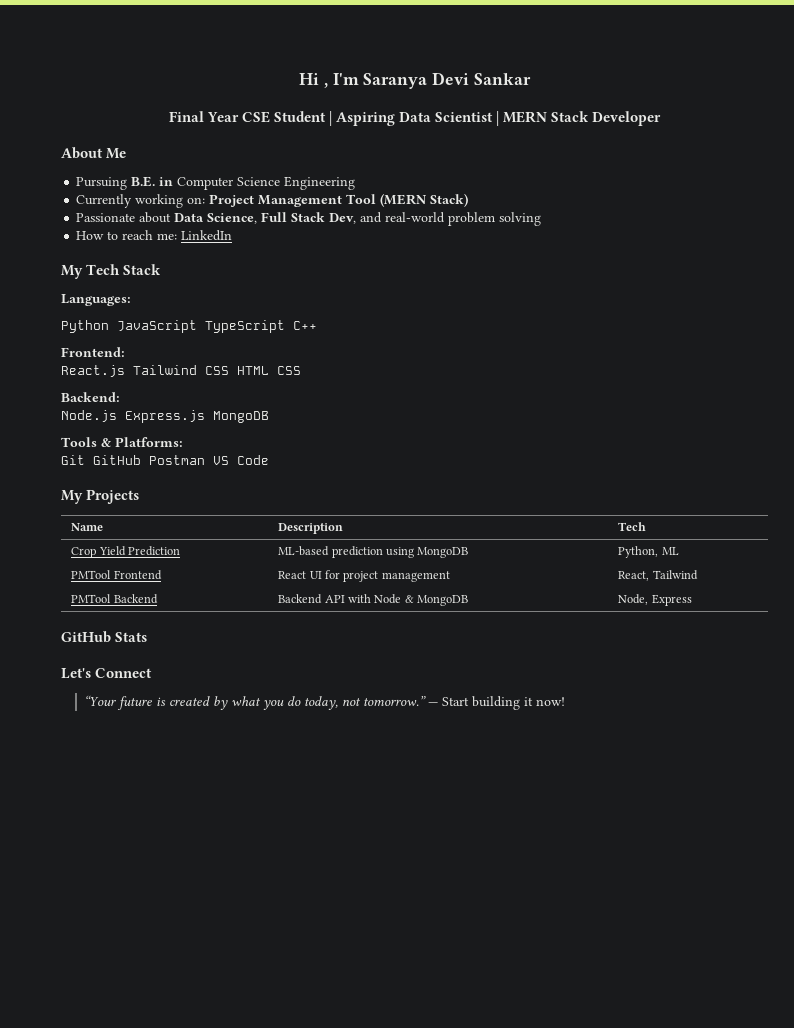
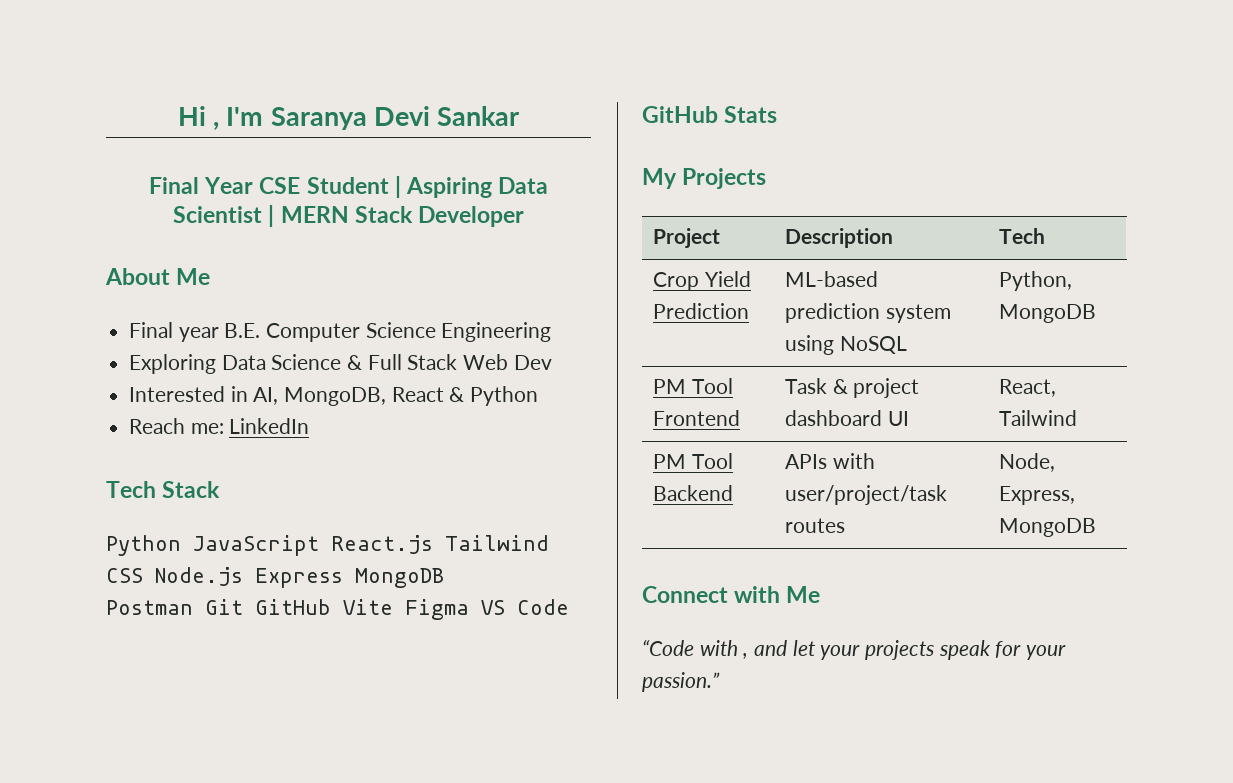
- Pursuing B.E. in Computer Science Engineering
+ Final year B.E. Computer Science Engineering
- Currently working on: Project Management Tool (MERN Stack)
- Passionate about Data Science, Full Stack Dev, and real-world problem solving
- How to reach me: LinkedIn
+ Exploring Data Science & Full Stack Web Dev
+ Interested in AI, MongoDB, React & Python
+ Reach me: LinkedIn
- My Tech Stack
+ Tech Stack
- Languages:
- Python JavaScript TypeScript C++
- Frontend:
- React.js Tailwind CSS HTML CSS
- Backend:
- Node.js Express.js MongoDB
- Tools & Platforms:
- Git GitHub Postman VS Code
+ Python JavaScript React.js Tailwind CSS Node.js Express MongoDB
+ Postman Git GitHub Vite Figma VS Code
+ GitHub Stats
- Name | Description | Tech
+ Project | Description | Tech
- Crop Yield Prediction | ML-based prediction using MongoDB | Python, ML
- PMTool Frontend | React UI for project management | React, Tailwind
+ Crop Yield Prediction | ML-based prediction system using NoSQL | Python, MongoDB
+ PM Tool Frontend | Task & project dashboard UI | React, Tailwind
- PMTool Backend | Backend API with Node & MongoDB | Node, Express
- GitHub Stats
- Let's Connect
- “Your future is created by what you do today, not tomorrow.” — Start building it now!
+ PM Tool Backend | APIs with user/project/task routes | Node, Express, MongoDB
+ Connect with Me
+ “Code with , and let your projects speak for your passion.”

